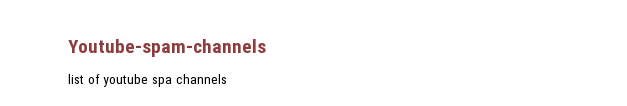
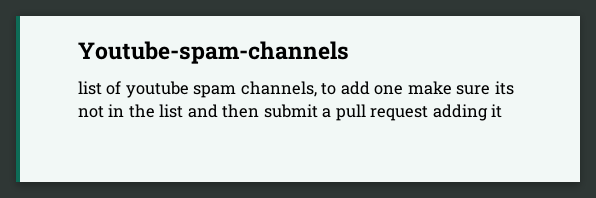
- list of youtube spa channels
+ list of youtube spam channels, to add one make sure its not in the list and then submit a pull request adding it

